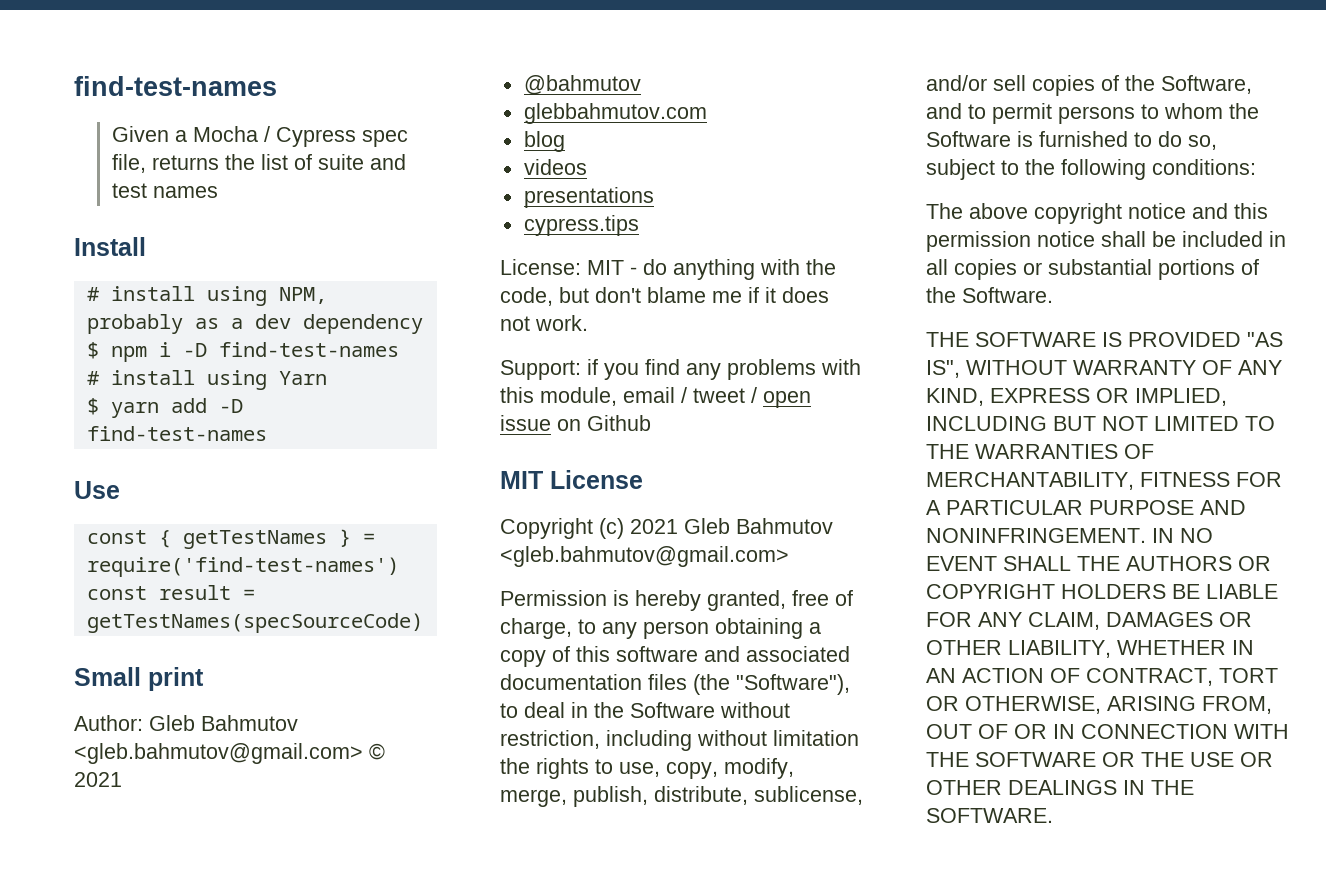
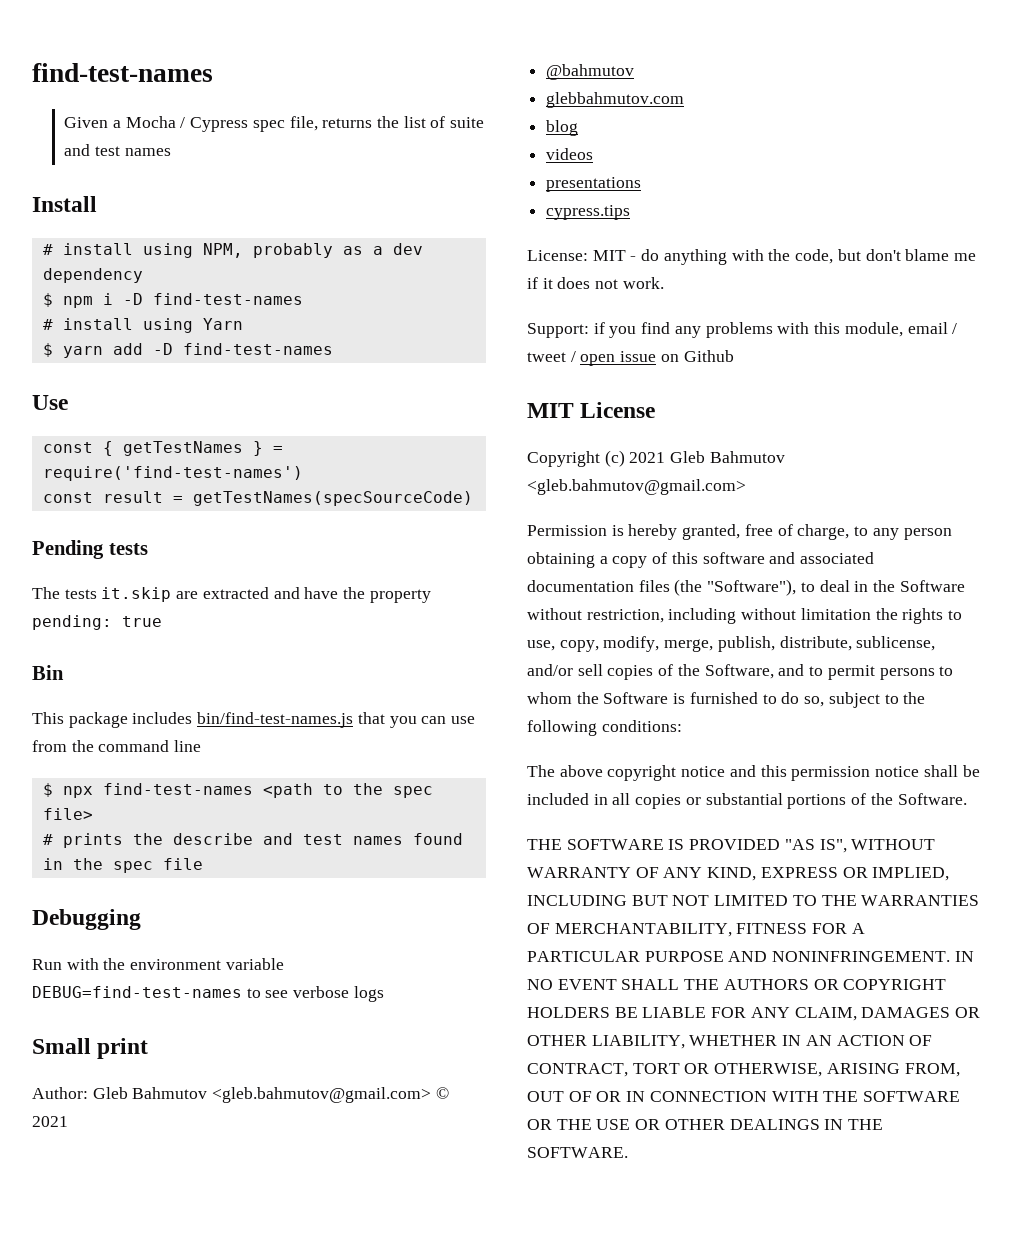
+ Pending tests
+ The tests it.skip are extracted and have the property pending: true
+ Bin
+ This package includes bin/find-test-names.js that you can use from the command line
+ $ npx find-test-names <path to the spec file>
+ # prints the describe and test names found in the spec file
+ Debugging
+ Run with the environment variable DEBUG=find-test-names to see verbose logs

